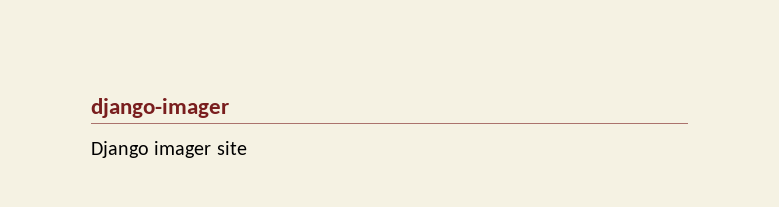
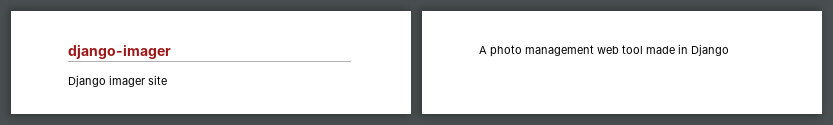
+ A photo management web tool made in Django

